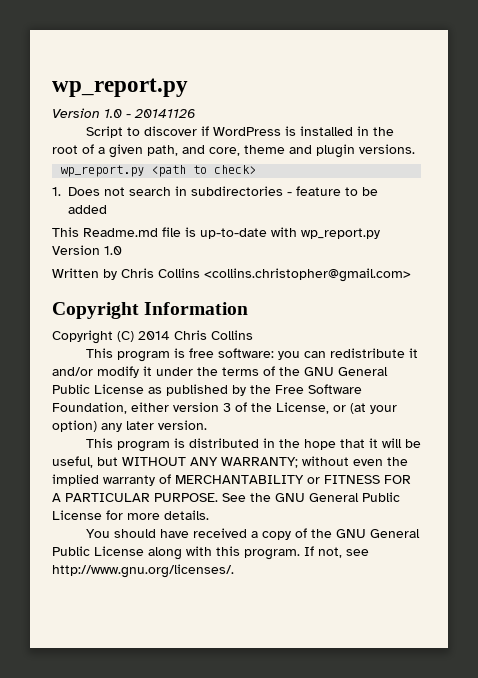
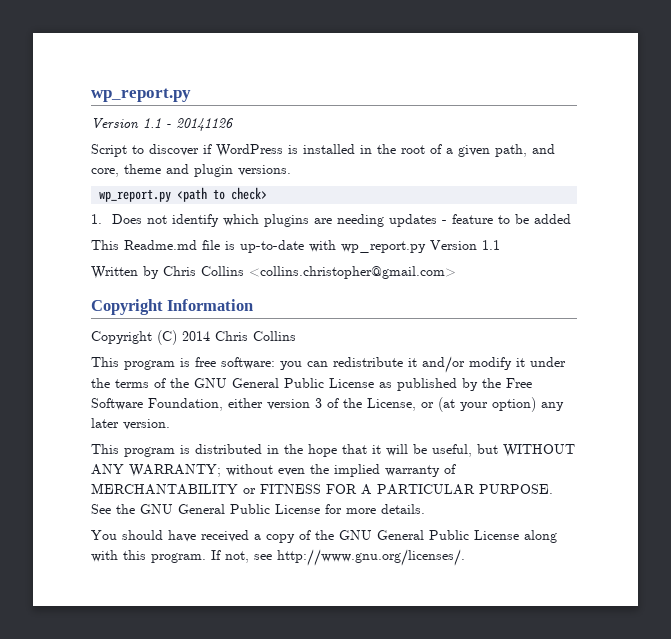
- Version 1.0 - 20141126
+ Version 1.1 - 20141126
- 1. Does not search in subdirectories - feature to be added
+ 1. Does not identify which plugins are needing updates - feature to be added
- This Readme.md file is up-to-date with wp_report.py Version 1.0
+ This Readme.md file is up-to-date with wp_report.py Version 1.1

